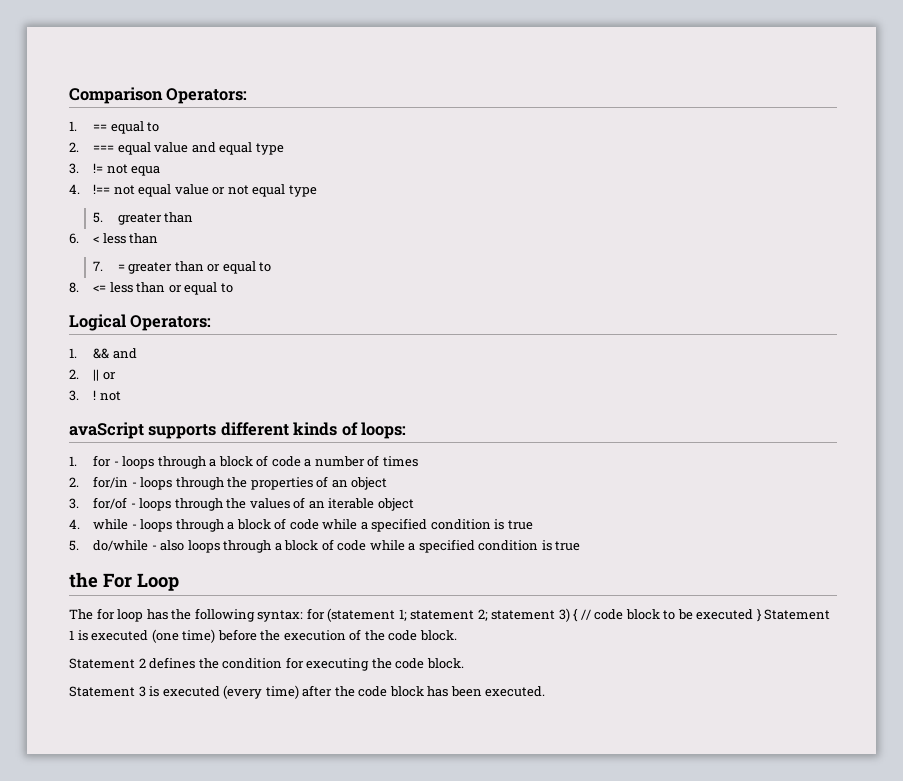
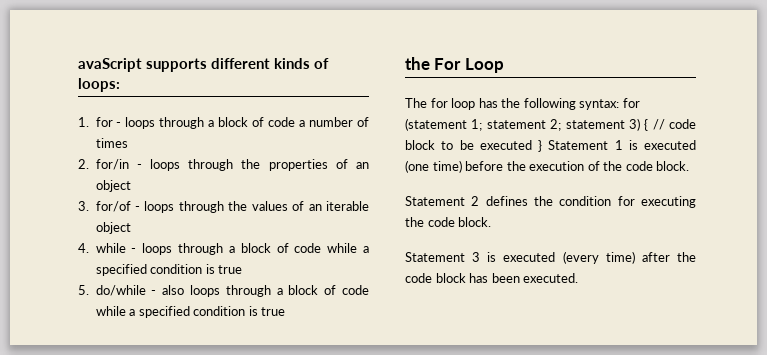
- Comparison Operators:
- 1. == equal to
- 2. === equal value and equal type
- 3. != not equa
- 4. !== not equal value or not equal type
- 5. greater than
- 6. < less than
- 7. = greater than or equal to
- 8. <= less than or equal to
- Logical Operators:
- 1. && and
- 2. || or
- 3. ! not

